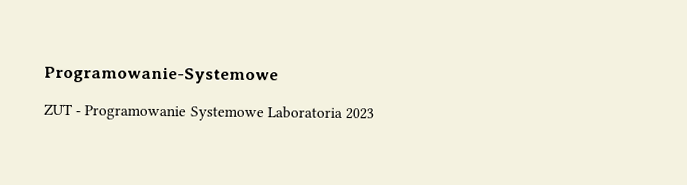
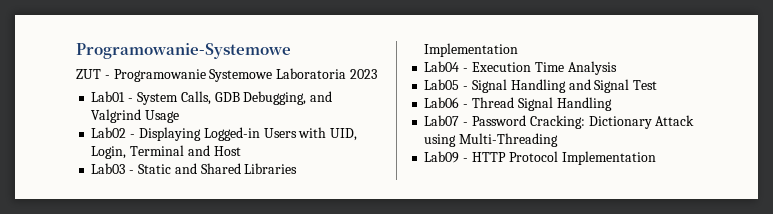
+ Lab01 - System Calls, GDB Debugging, and Valgrind Usage
+ Lab02 - Displaying Logged-in Users with UID, Login, Terminal and Host
+ Lab03 - Static and Shared Libraries Implementation
+ Lab04 - Execution Time Analysis
+ Lab05 - Signal Handling and Signal Test
+ Lab06 - Thread Signal Handling
+ Lab07 - Password Cracking: Dictionary Attack using Multi-Threading
+ Lab09 - HTTP Protocol Implementation

